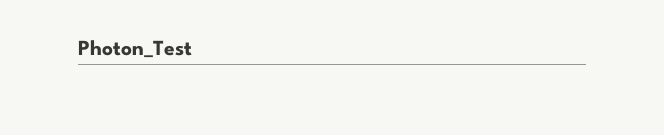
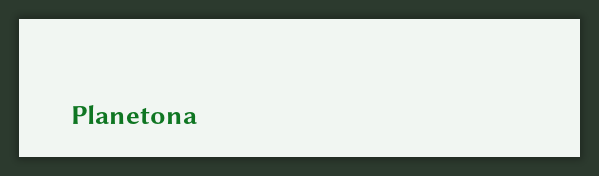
- Photon_Test
+ Planetona

